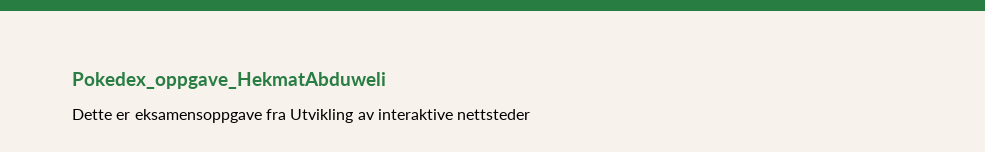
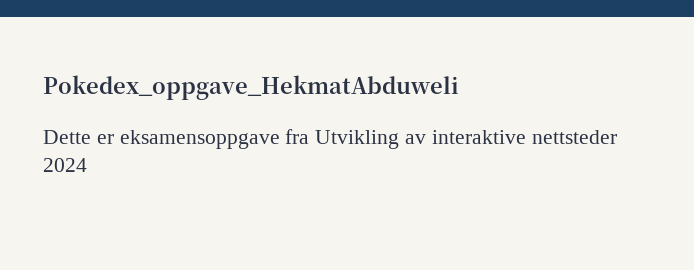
- Dette er eksamensoppgave fra Utvikling av interaktive nettsteder
+ Dette er eksamensoppgave fra Utvikling av interaktive nettsteder 2024

